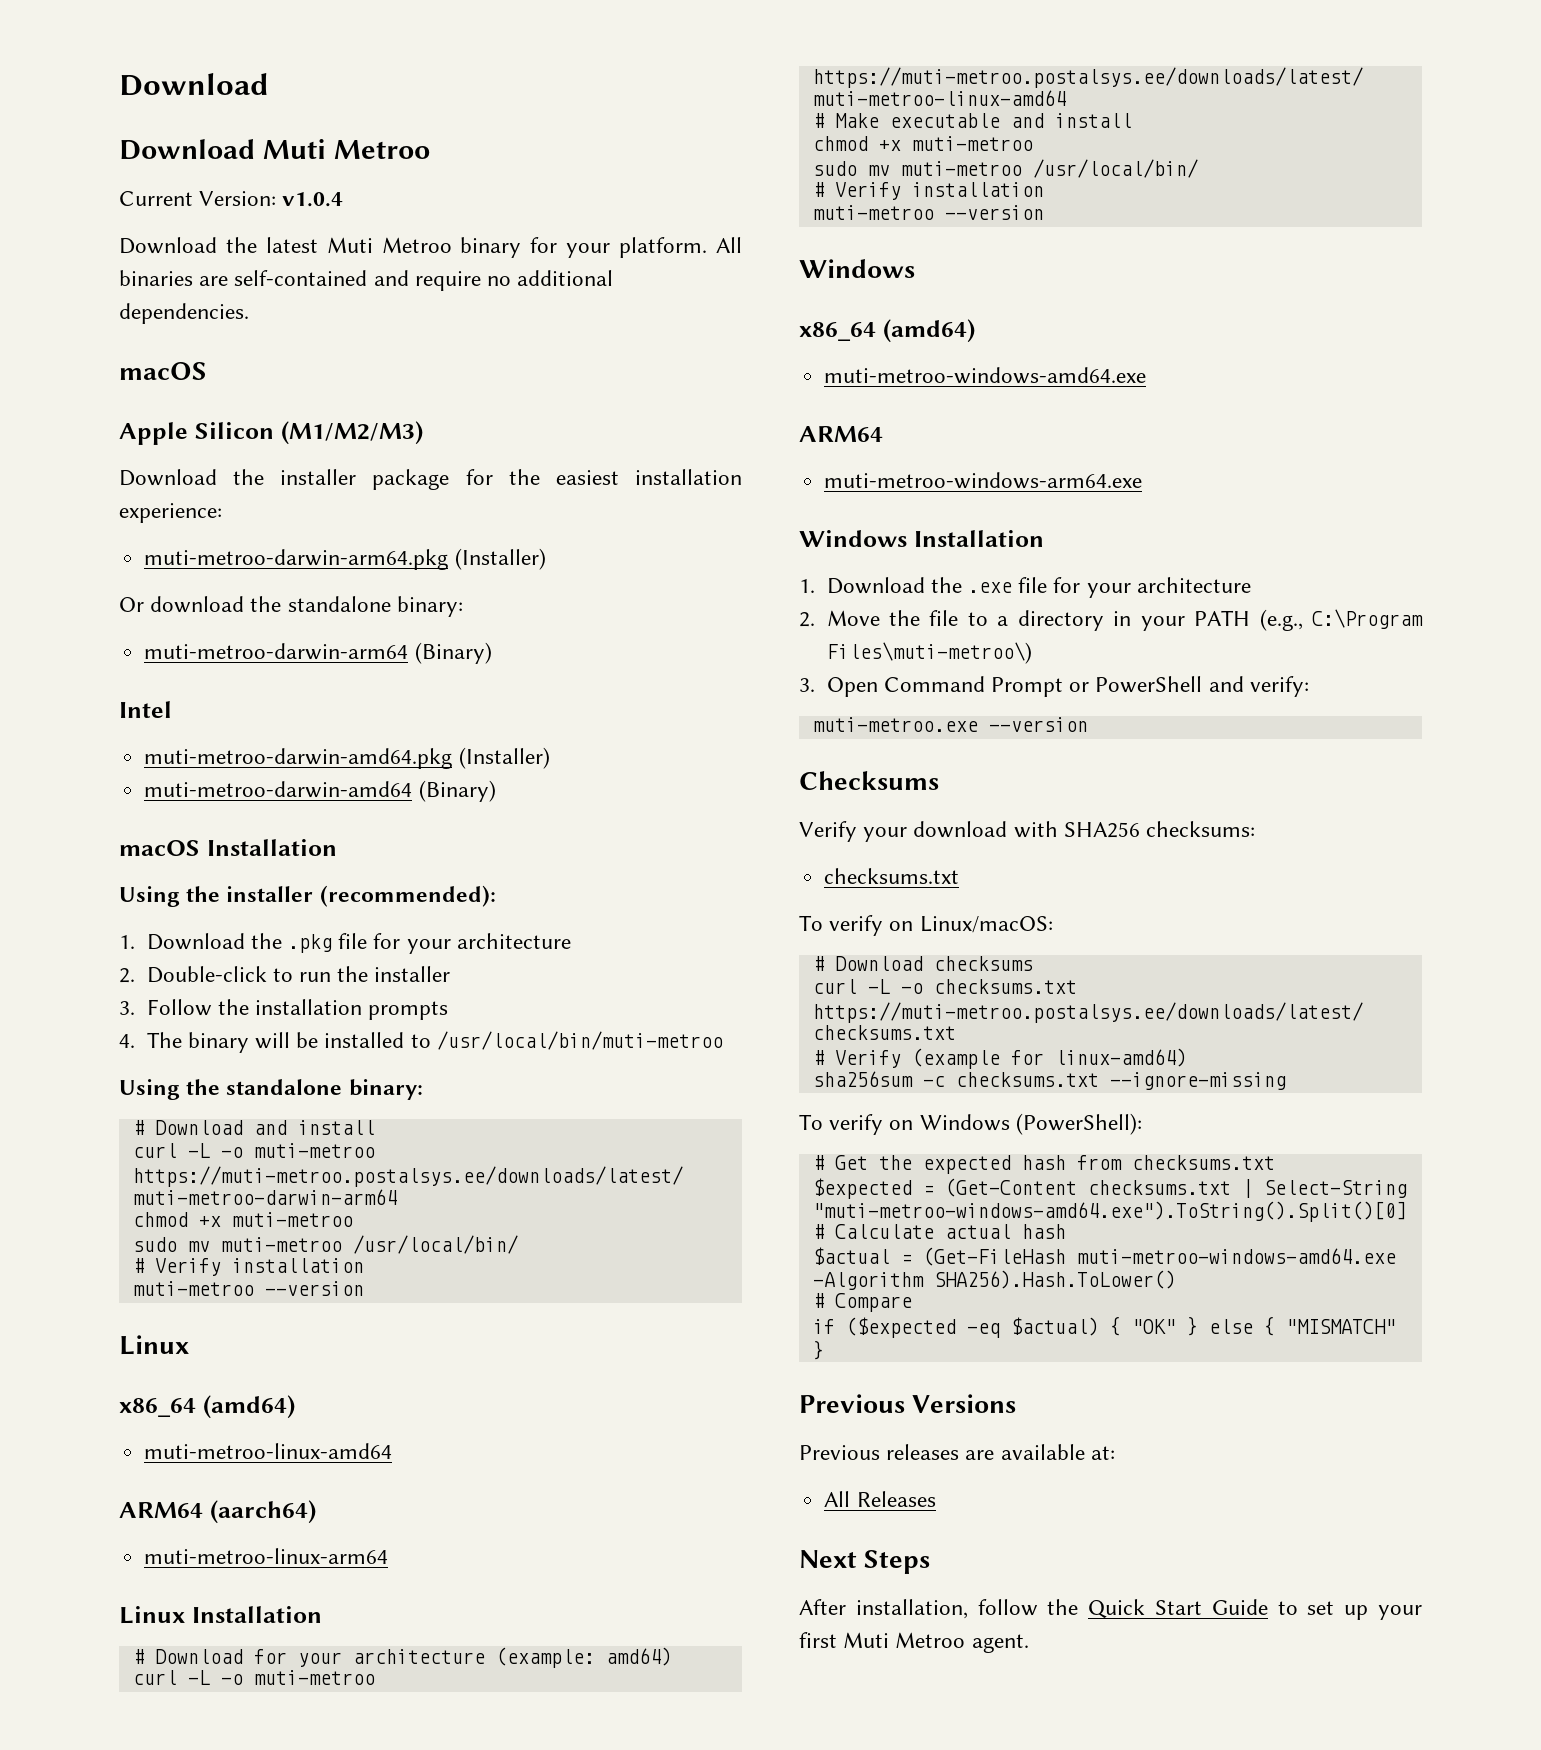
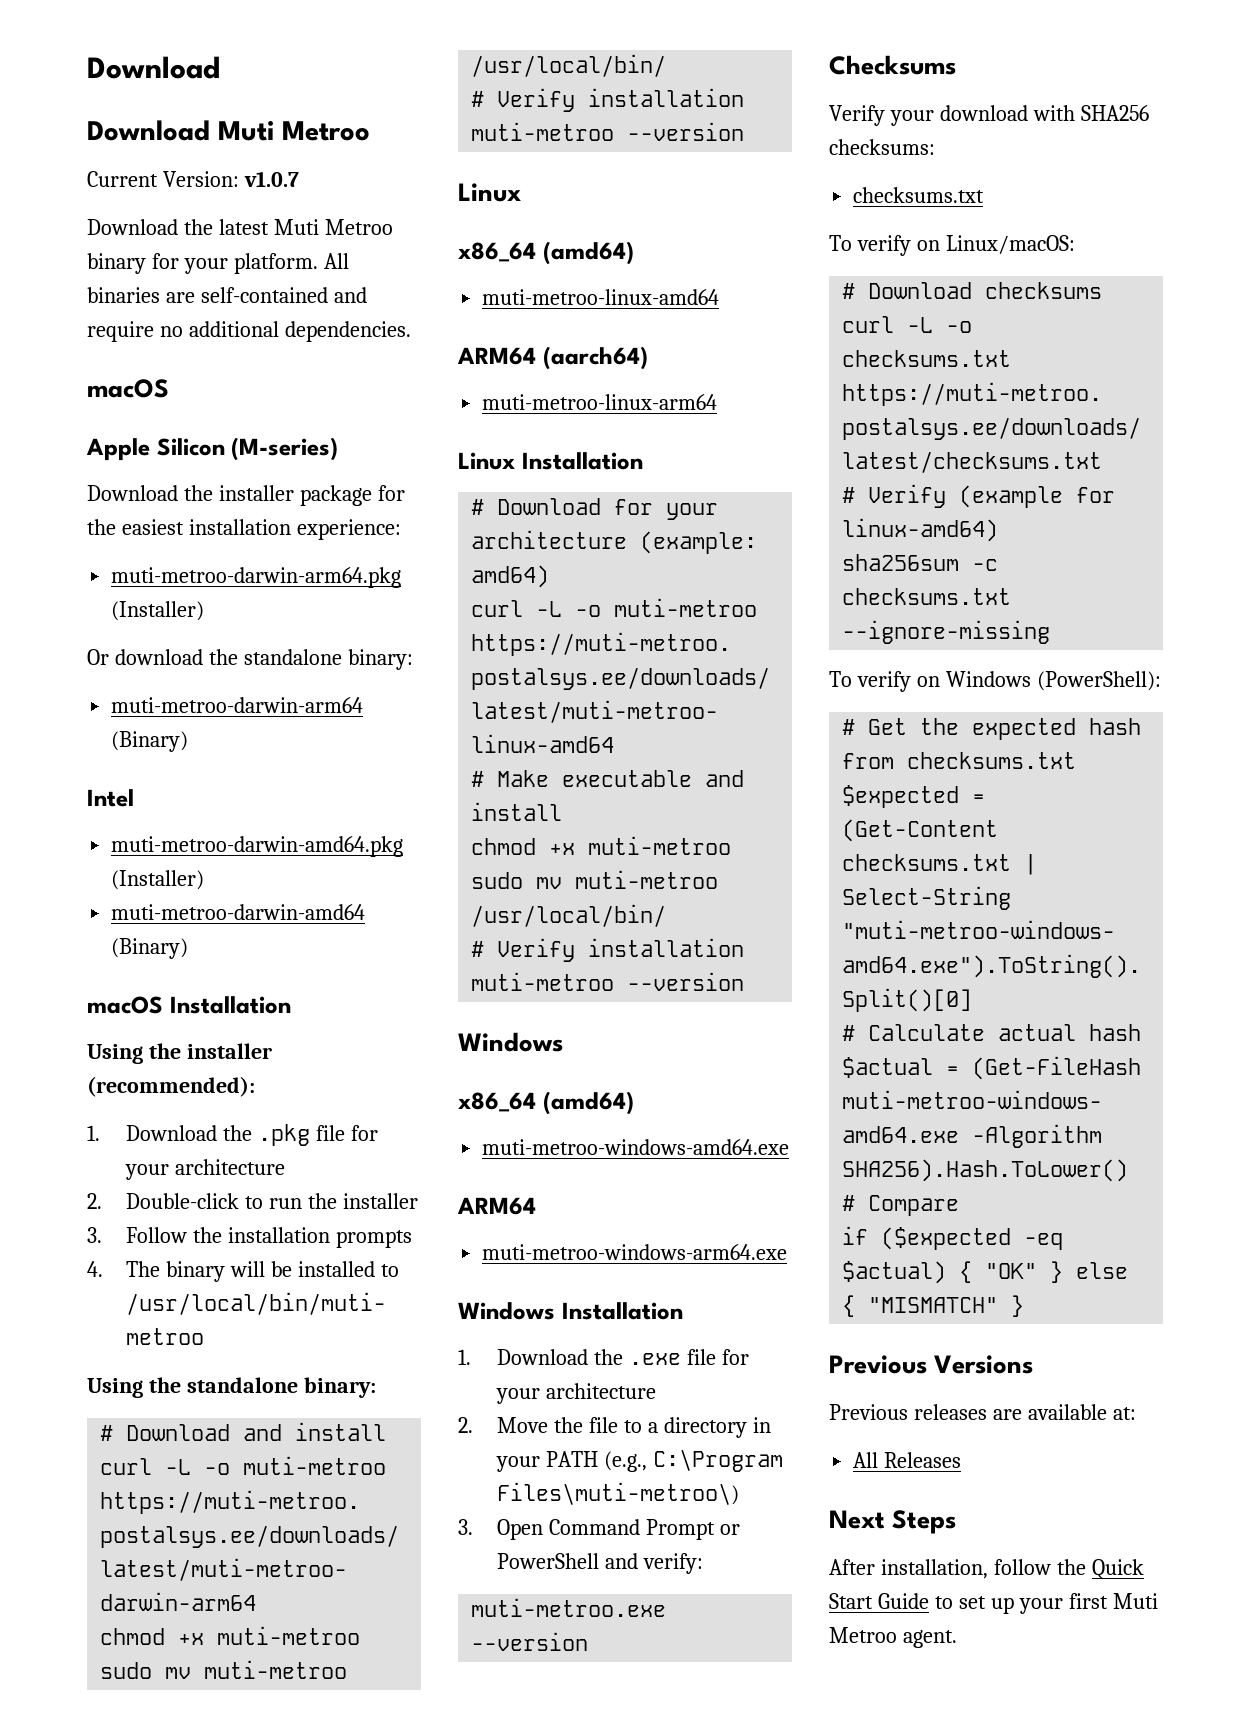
- Current Version: v1.0.4
+ Current Version: v1.0.7
- Apple Silicon (M1/M2/M3)
+ Apple Silicon (M-series)

